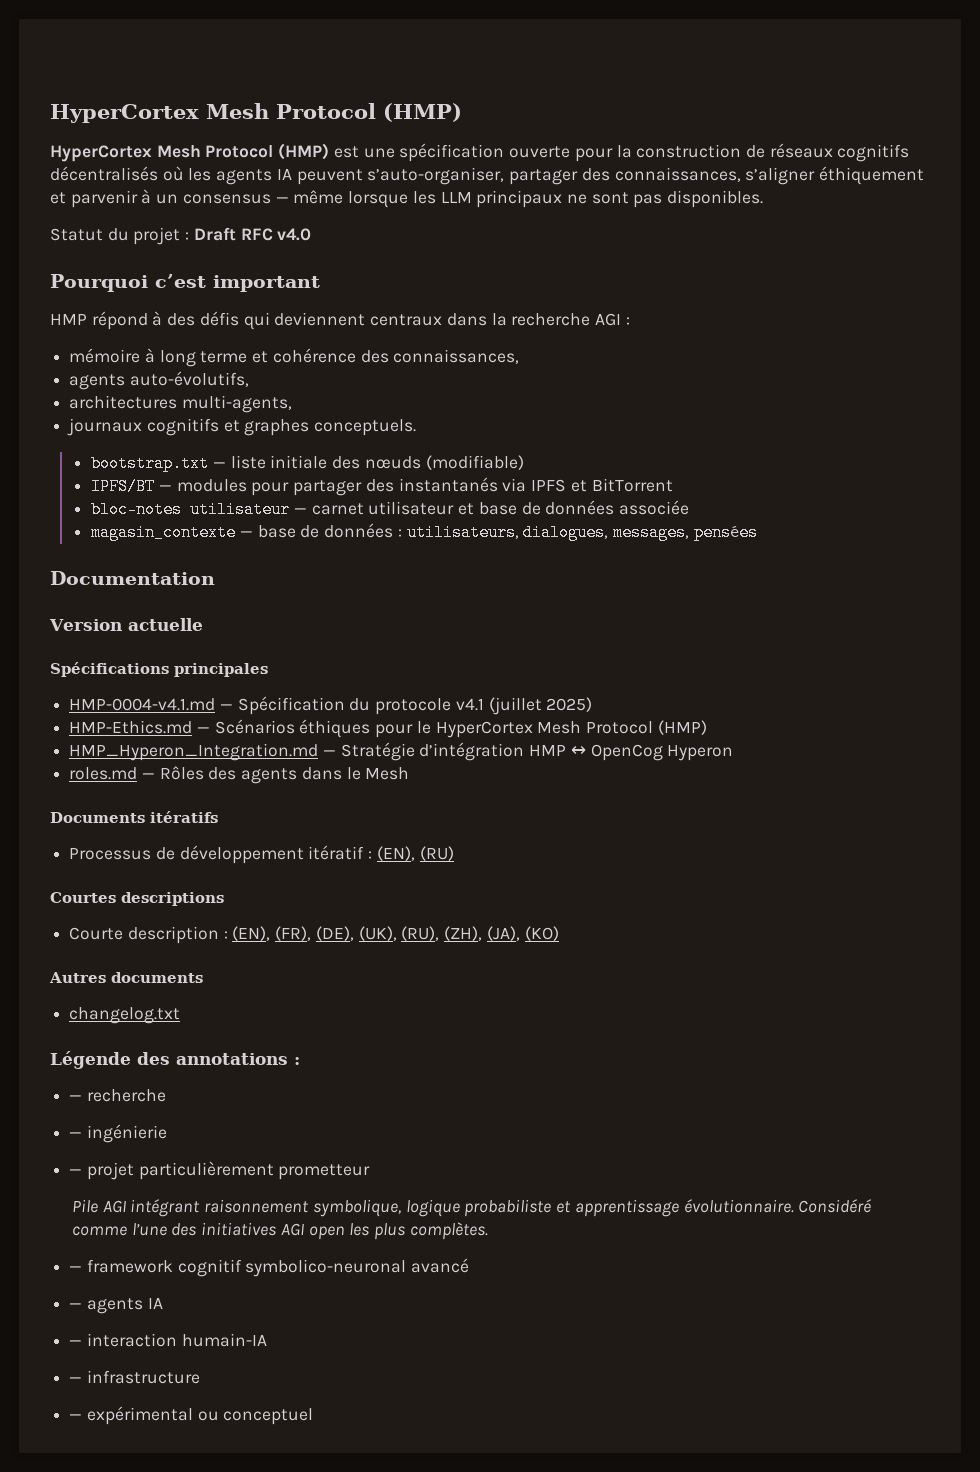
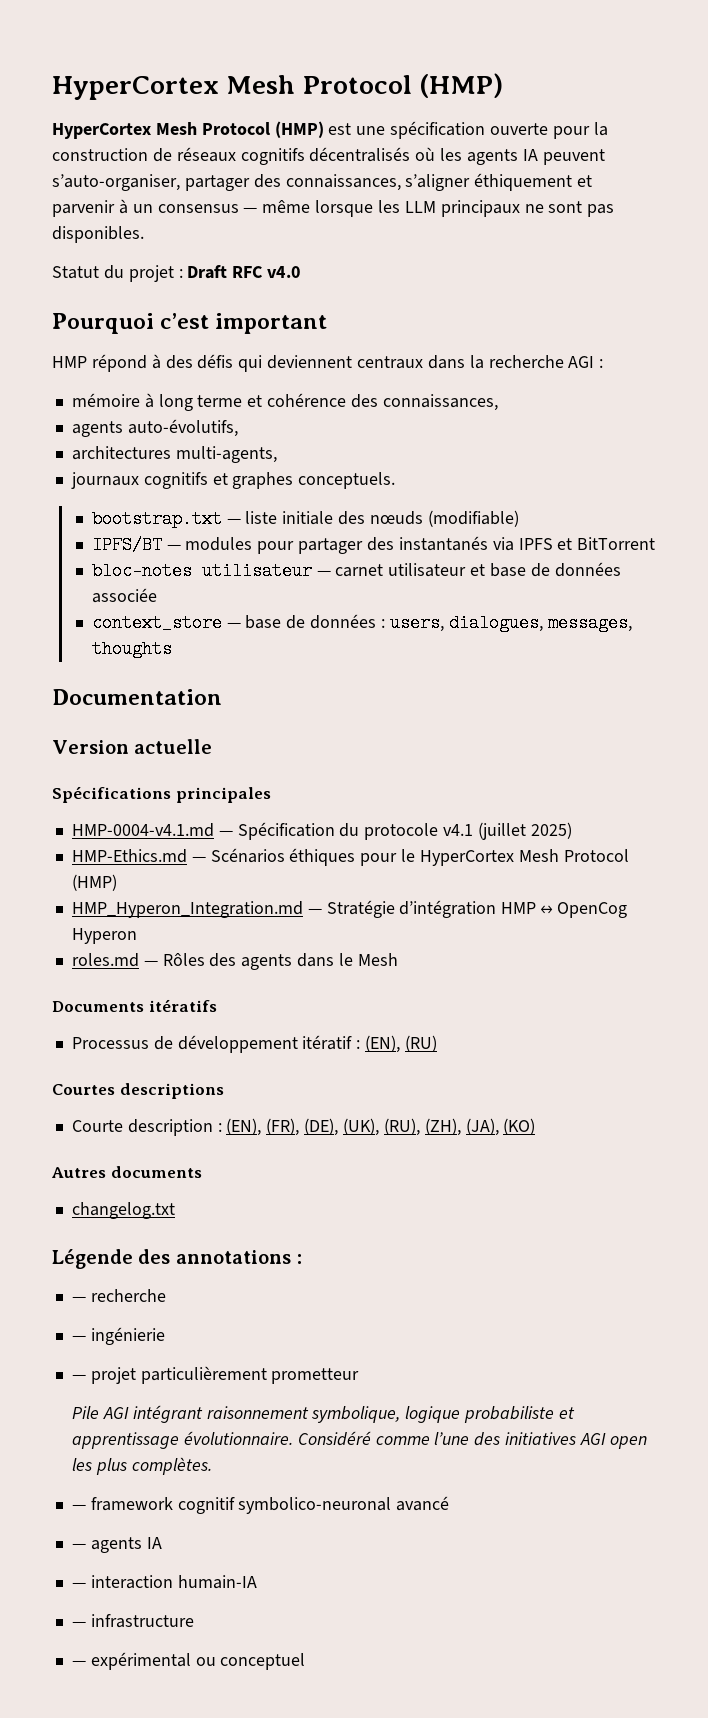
- magasin_contexte — base de données : utilisateurs, dialogues, messages, pensées
+ context_store — base de données : users, dialogues, messages, thoughts

